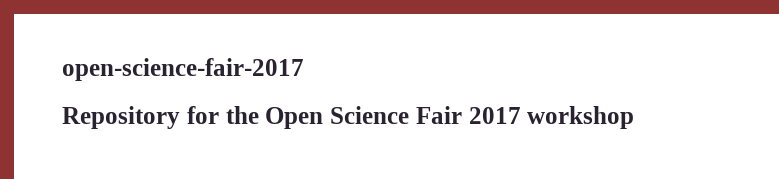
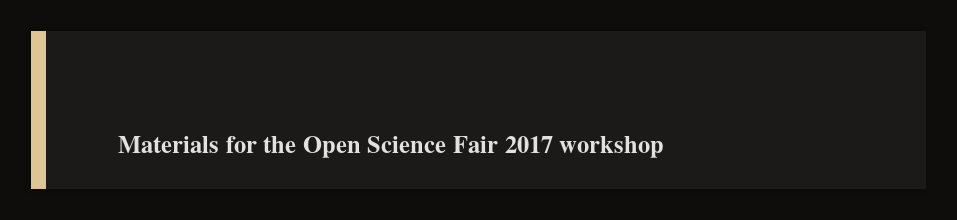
- open-science-fair-2017
- Repository for the Open Science Fair 2017 workshop
+ Materials for the Open Science Fair 2017 workshop

